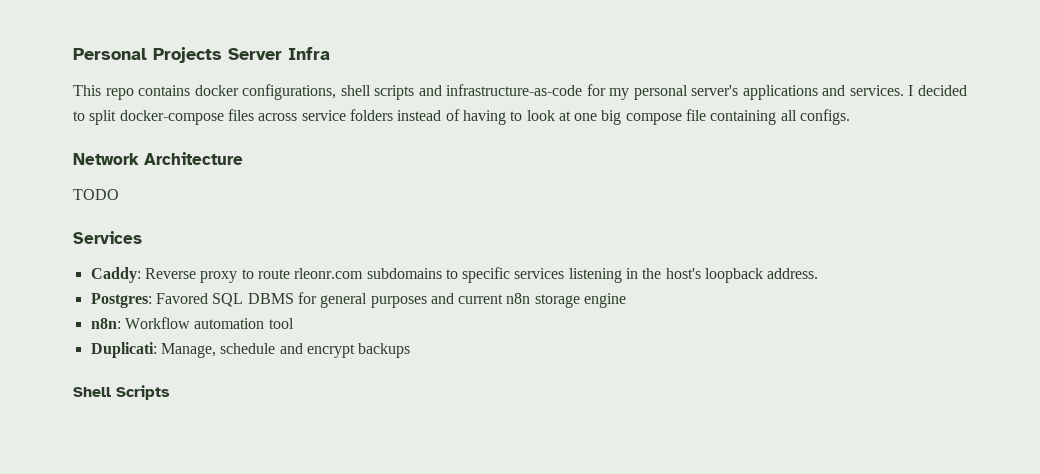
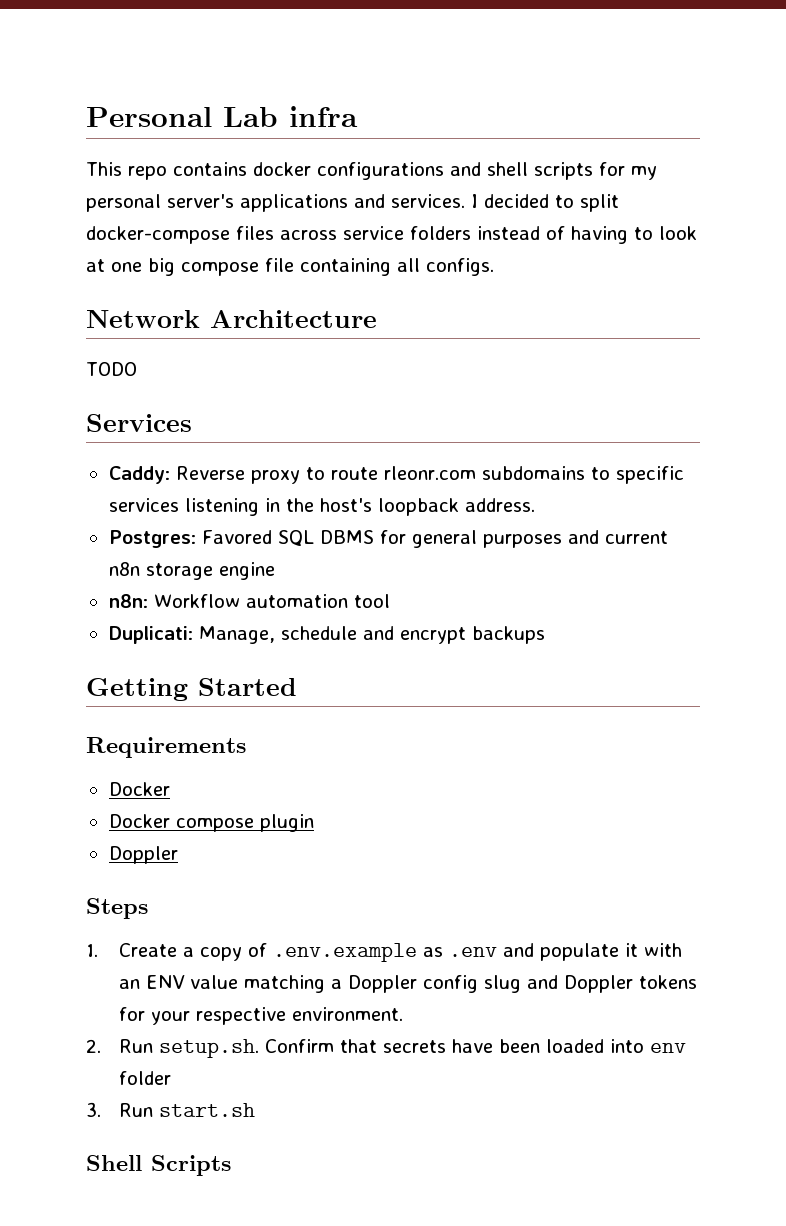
- Personal Projects Server Infra
+ Personal Lab infra
- This repo contains docker configurations, shell scripts and infrastructure-as-code for my personal server's applications and services.
+ This repo contains docker configurations and shell scripts for my personal server's applications and services.
+ Getting Started
+ Requirements
+ Docker
+ Docker compose plugin
+ Doppler
+ Steps
+ 1. Create a copy of .env.example as .env and populate it with an ENV value matching a Doppler config slug and Doppler tokens for your respective environment.
+ 2. Run setup.sh. Confirm that secrets have been loaded into env folder
+ 3. Run start.sh

